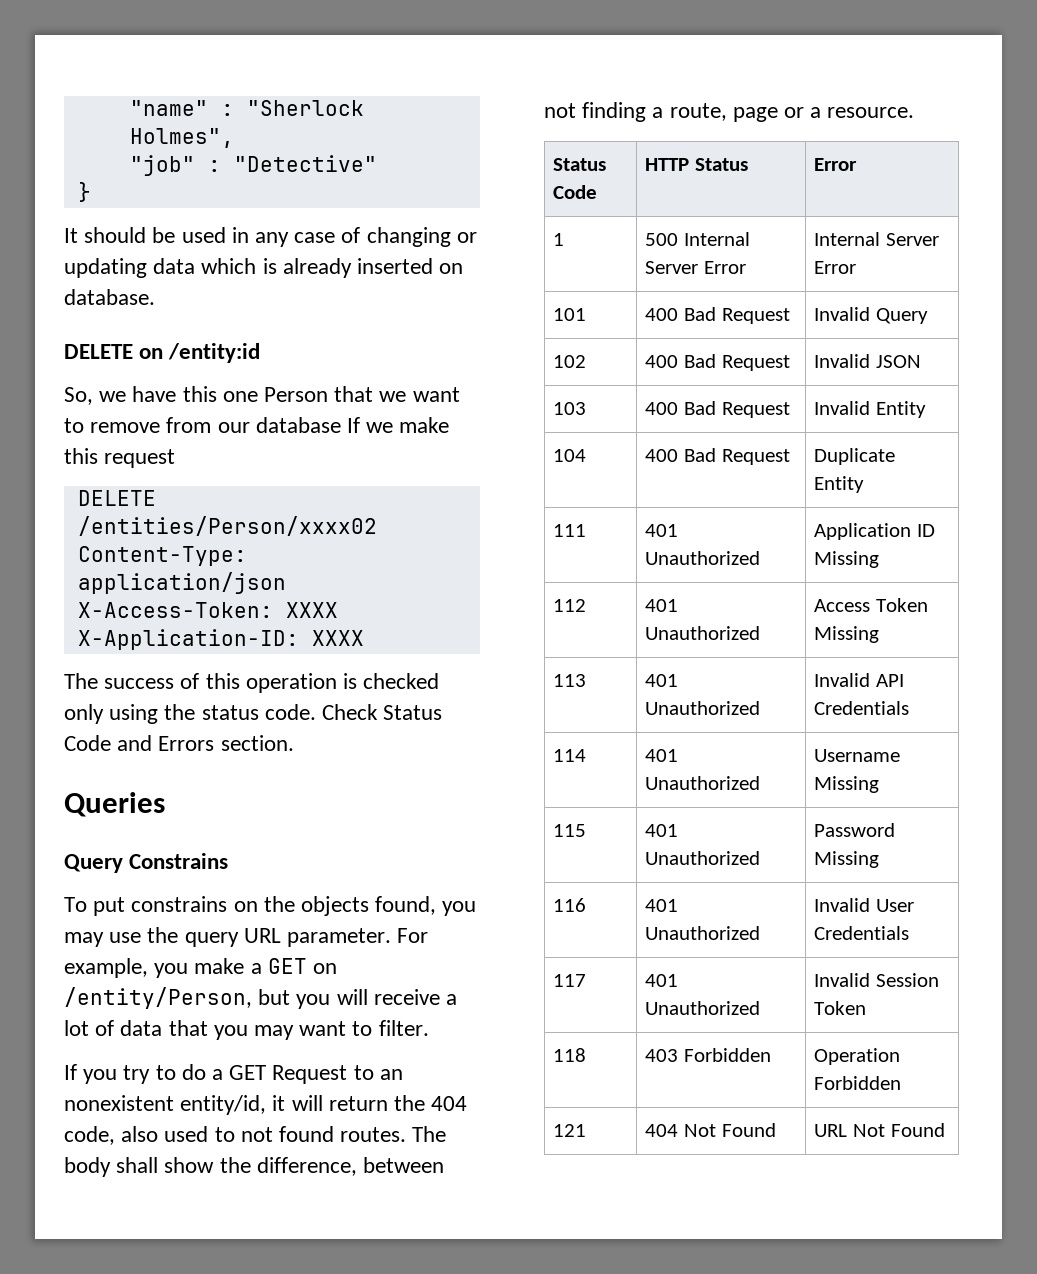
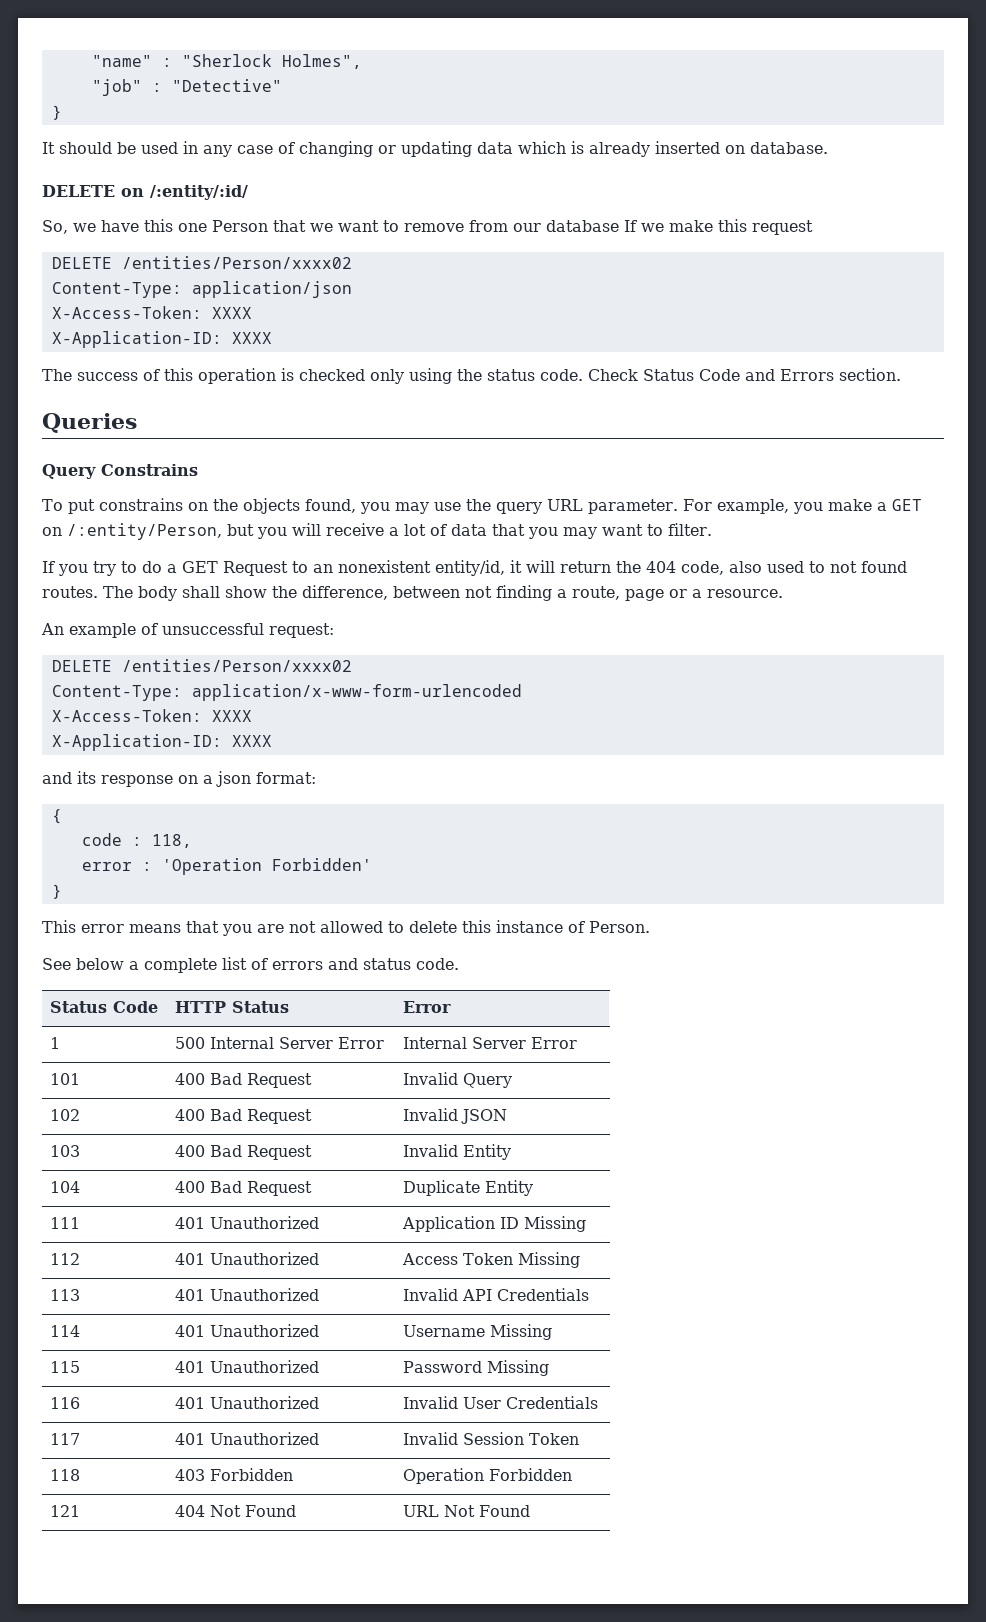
- DELETE on /entity:id
+ DELETE on /:entity/:id/
- For example, you make a GET on /entity/Person, but you will receive a lot of data that you may want to filter.
+ For example, you make a GET on /:entity/Person, but you will receive a lot of data that you may want to filter.
+ An example of unsuccessful request:
+ DELETE /entities/Person/xxxx02
+ Content-Type: application/x-www-form-urlencoded
+ X-Access-Token: XXXX
+ X-Application-ID: XXXX
+ and its response on a json format:
+ {
+ code : 118,
+ error : 'Operation Forbidden'
+ }
+ This error means that you are not allowed to delete this instance of Person.
+ See below a complete list of errors and status code.

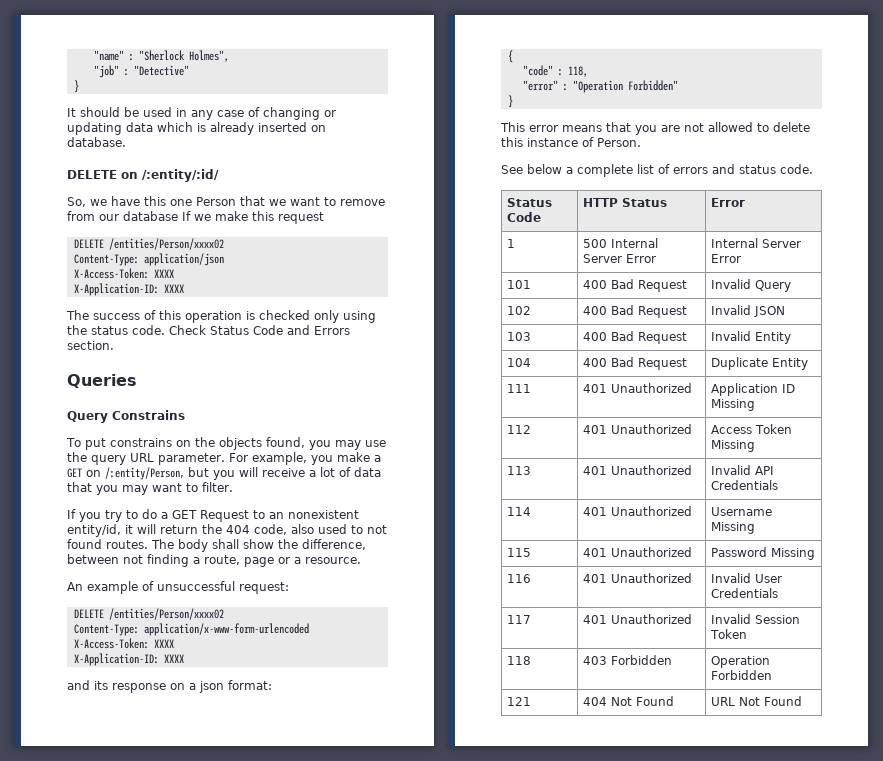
- code : 118,
+ "code" : 118,
- error : 'Operation Forbidden'
+ "error" : "Operation Forbidden"

